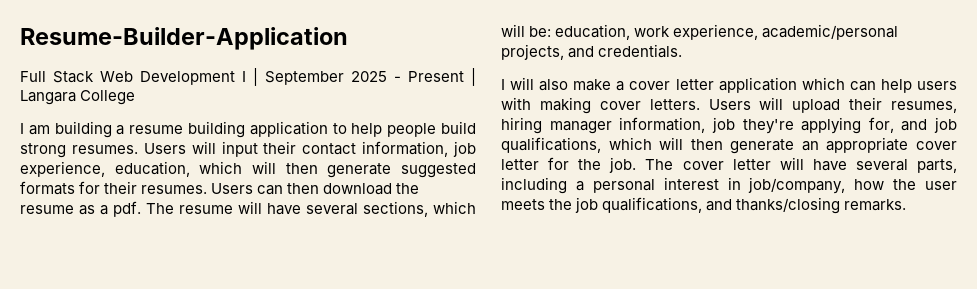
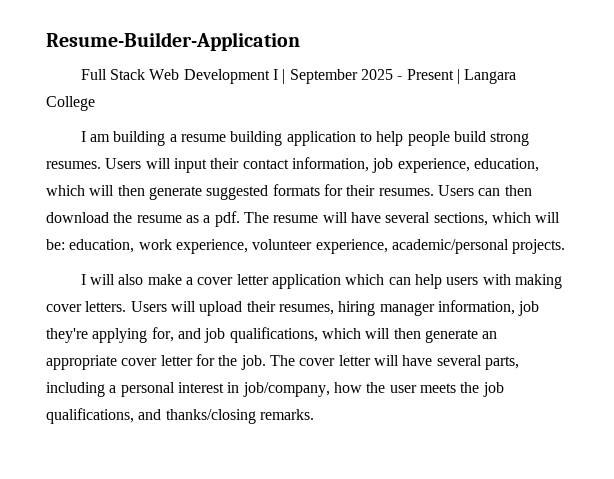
- The resume will have several sections, which will be: education, work experience, academic/personal projects, and credentials.
+ The resume will have several sections, which will be: education, work experience, volunteer experience, academic/personal projects.

